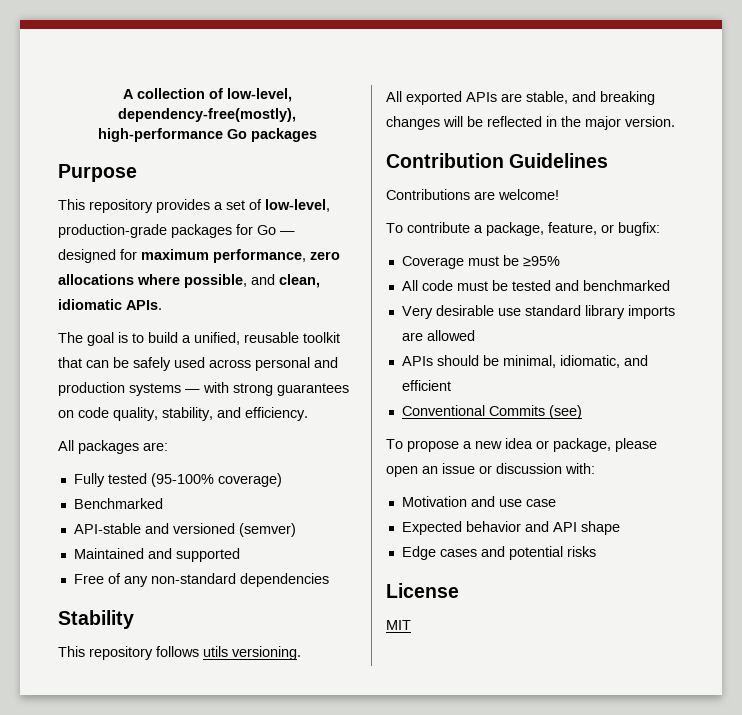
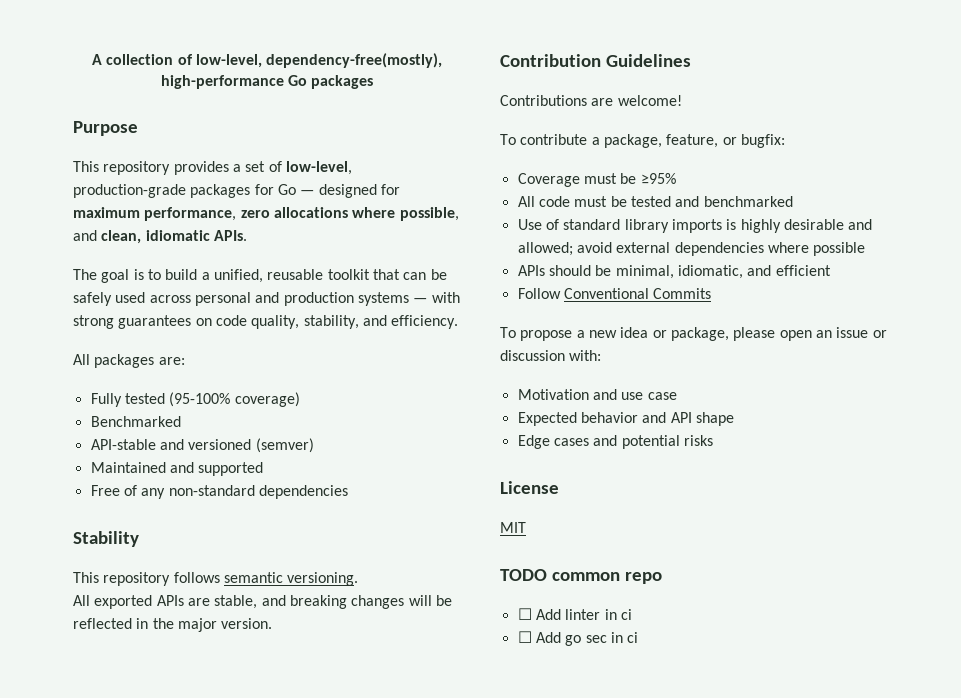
- This repository follows utils versioning.
+ This repository follows semantic versioning.
- Very desirable use standard library imports are allowed
+ Use of standard library imports is highly desirable and allowed; avoid external dependencies where possible
- Conventional Commits (see)
+ Follow Conventional Commits
+ TODO common repo
+ ☐ Add linter in ci
+ ☐ Add go sec in ci

